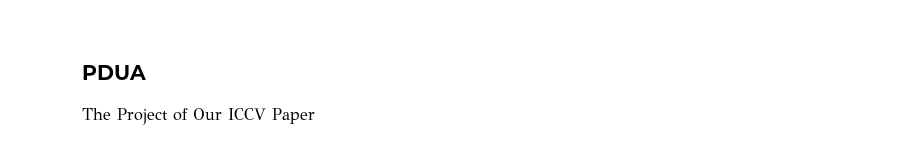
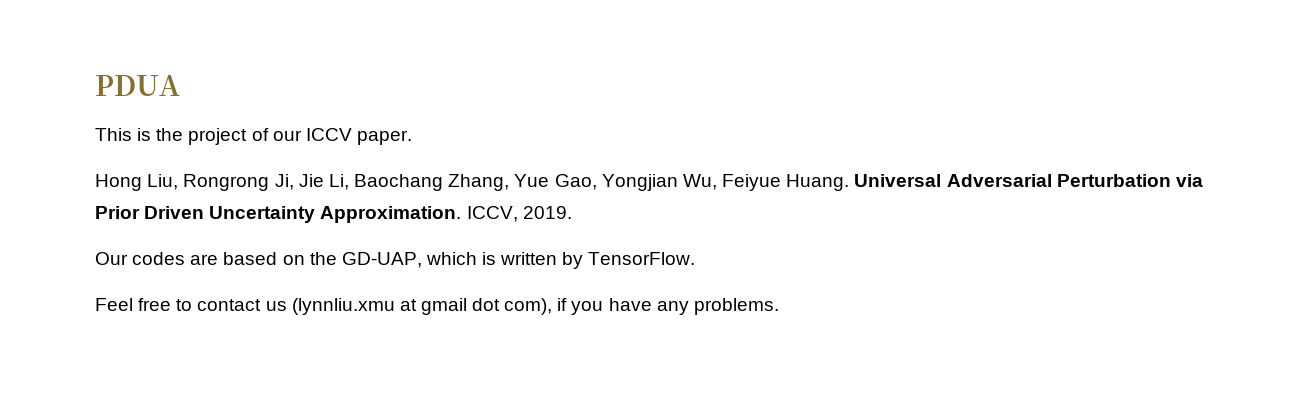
- The Project of Our ICCV Paper
+ This is the project of our ICCV paper.
+ Hong Liu, Rongrong Ji, Jie Li, Baochang Zhang, Yue Gao, Yongjian Wu, Feiyue Huang. Universal Adversarial Perturbation via Prior Driven Uncertainty Approximation. ICCV, 2019.
+ Our codes are based on the GD-UAP, which is written by TensorFlow.
+ Feel free to contact us (lynnliu.xmu at gmail dot com), if you have any problems.

